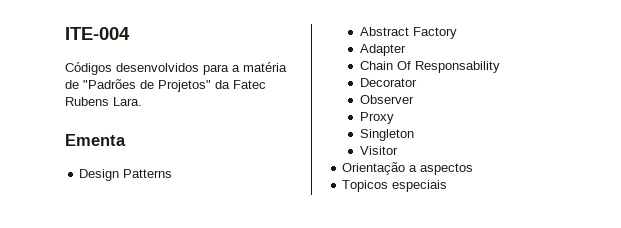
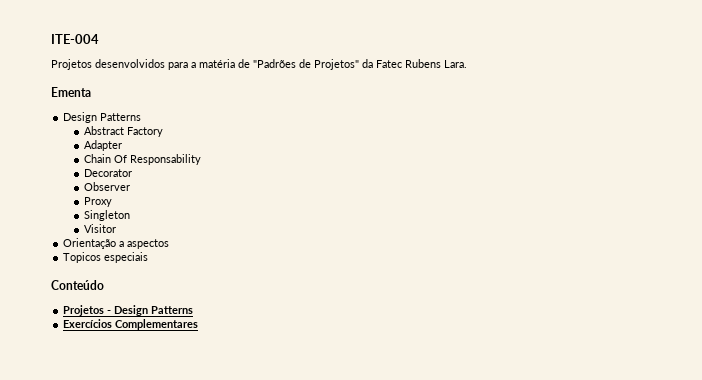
- Códigos desenvolvidos para a matéria de "Padrões de Projetos" da Fatec Rubens Lara.
+ Projetos desenvolvidos para a matéria de "Padrões de Projetos" da Fatec Rubens Lara.
+ Conteúdo
+ Projetos - Design Patterns
+ Exercícios Complementares

